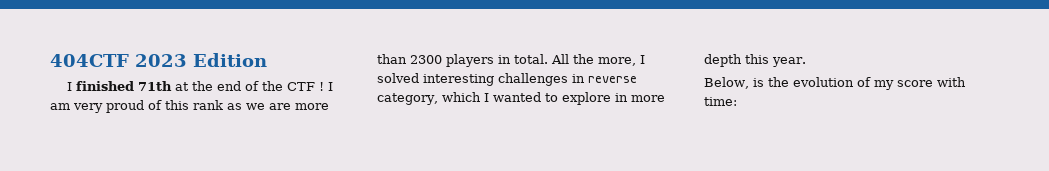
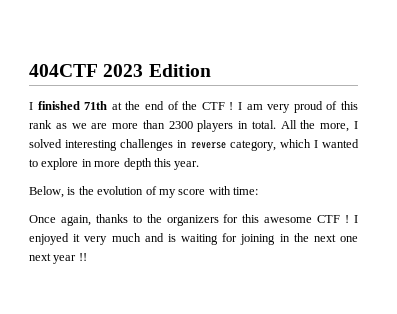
+ Once again, thanks to the organizers for this awesome CTF ! I enjoyed it very much and is waiting for joining in the next one next year !!

